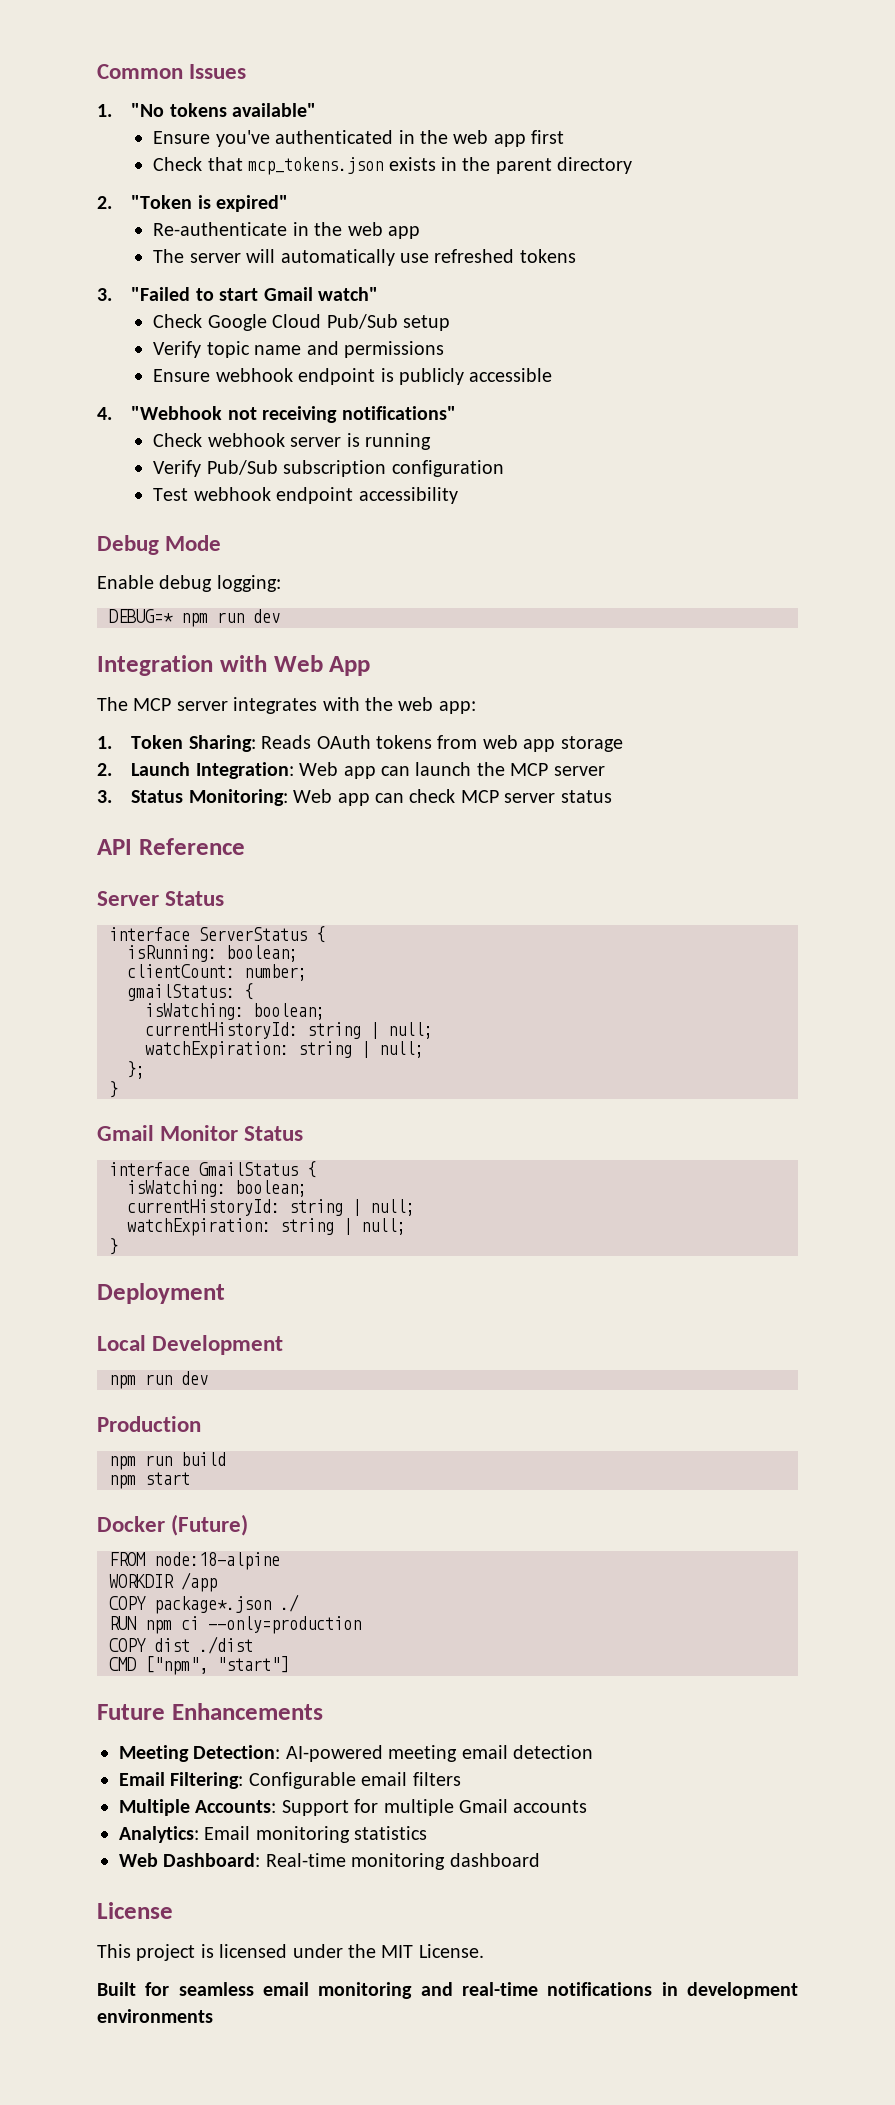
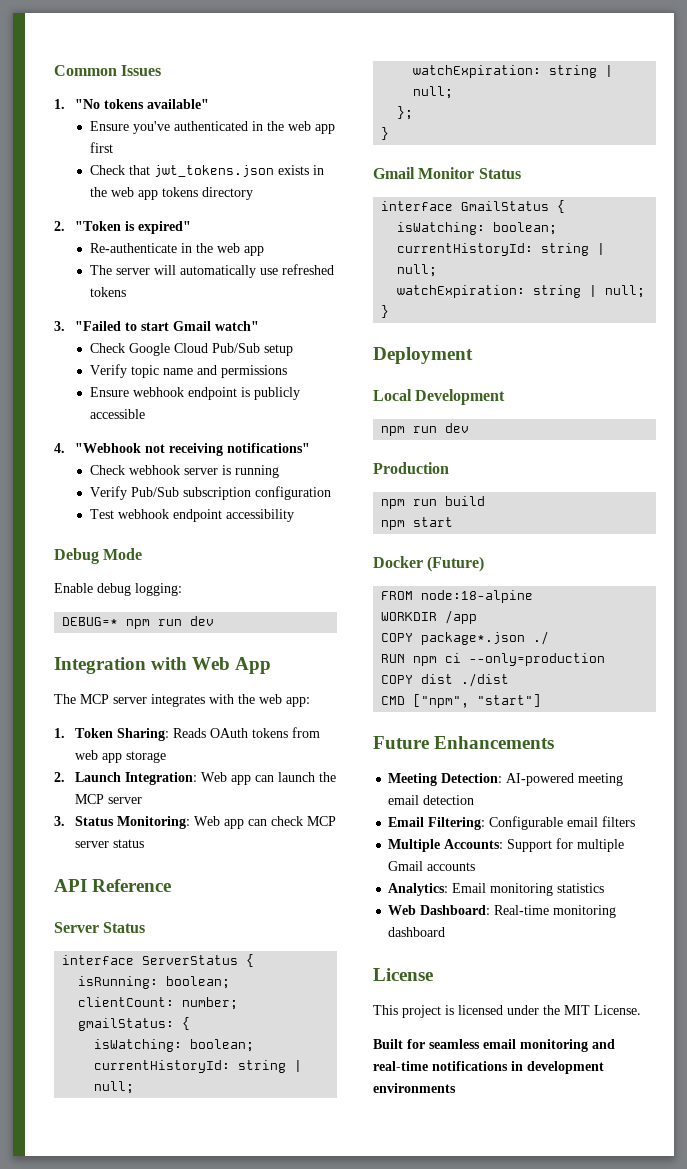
- Check that mcp_tokens.json exists in the parent directory
+ Check that jwt_tokens.json exists in the web app tokens directory

